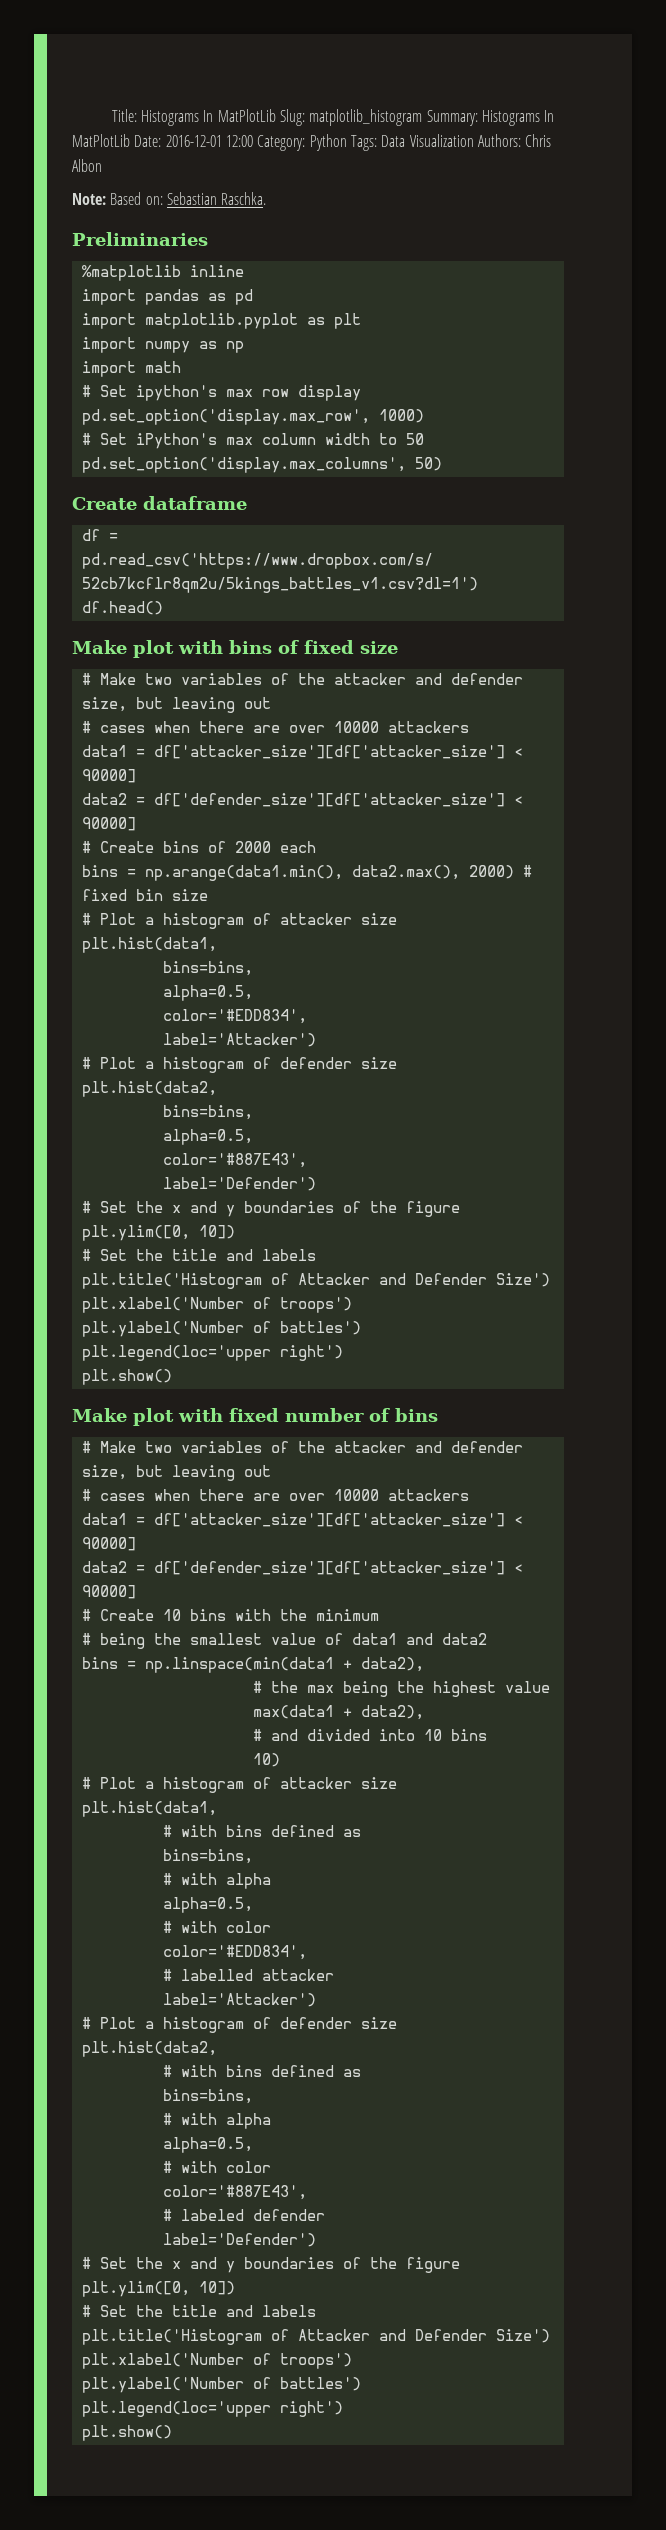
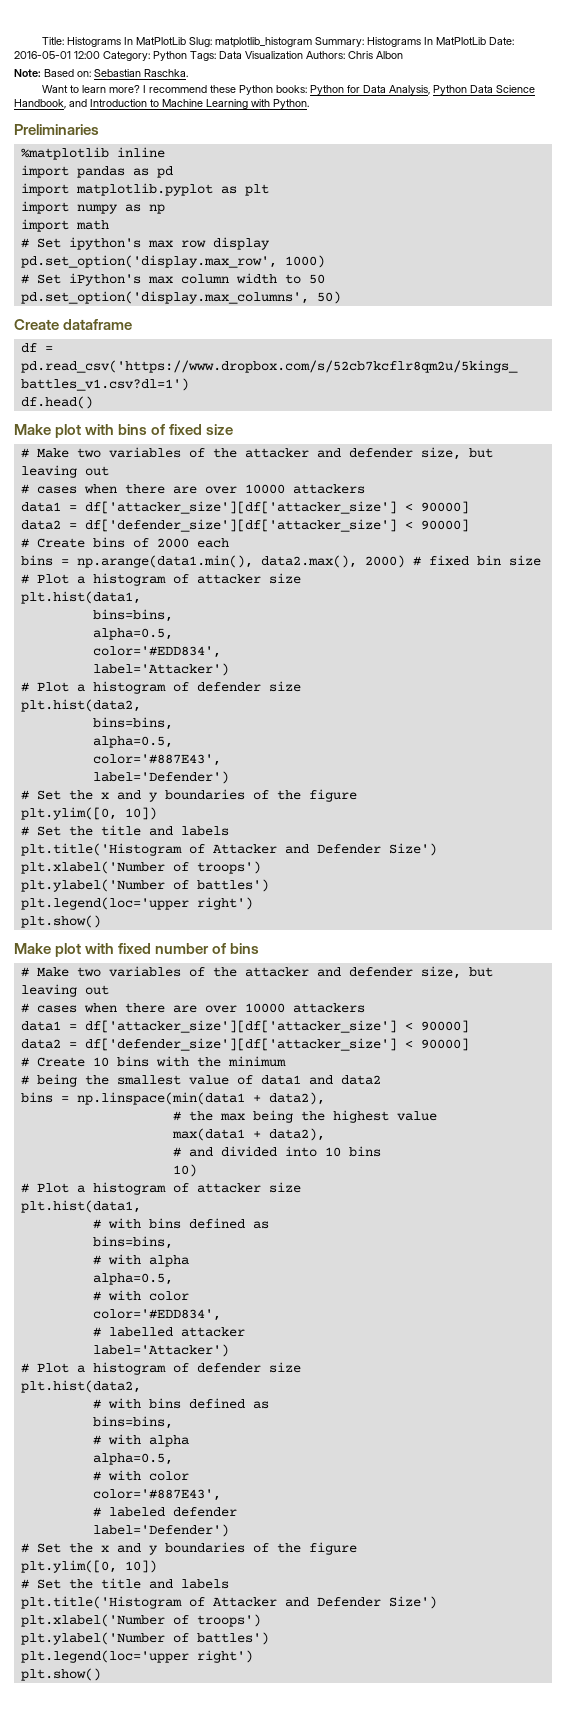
- Title: Histograms In MatPlotLib Slug: matplotlib_histogram Summary: Histograms In MatPlotLib Date: 2016-12-01 12:00 Category: Python Tags: Data Visualization Authors: Chris Albon
+ Title: Histograms In MatPlotLib Slug: matplotlib_histogram Summary: Histograms In MatPlotLib Date: 2016-05-01 12:00 Category: Python Tags: Data Visualization Authors: Chris Albon
+ Want to learn more? I recommend these Python books: Python for Data Analysis, Python Data Science Handbook, and Introduction to Machine Learning with Python.

